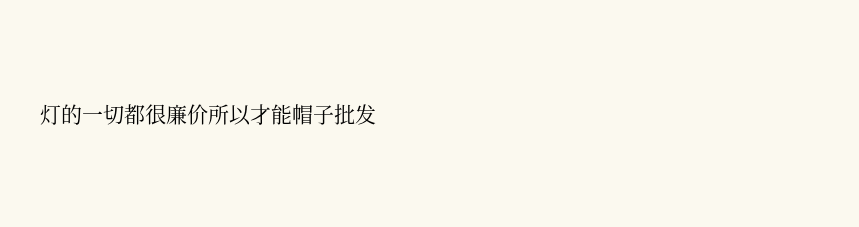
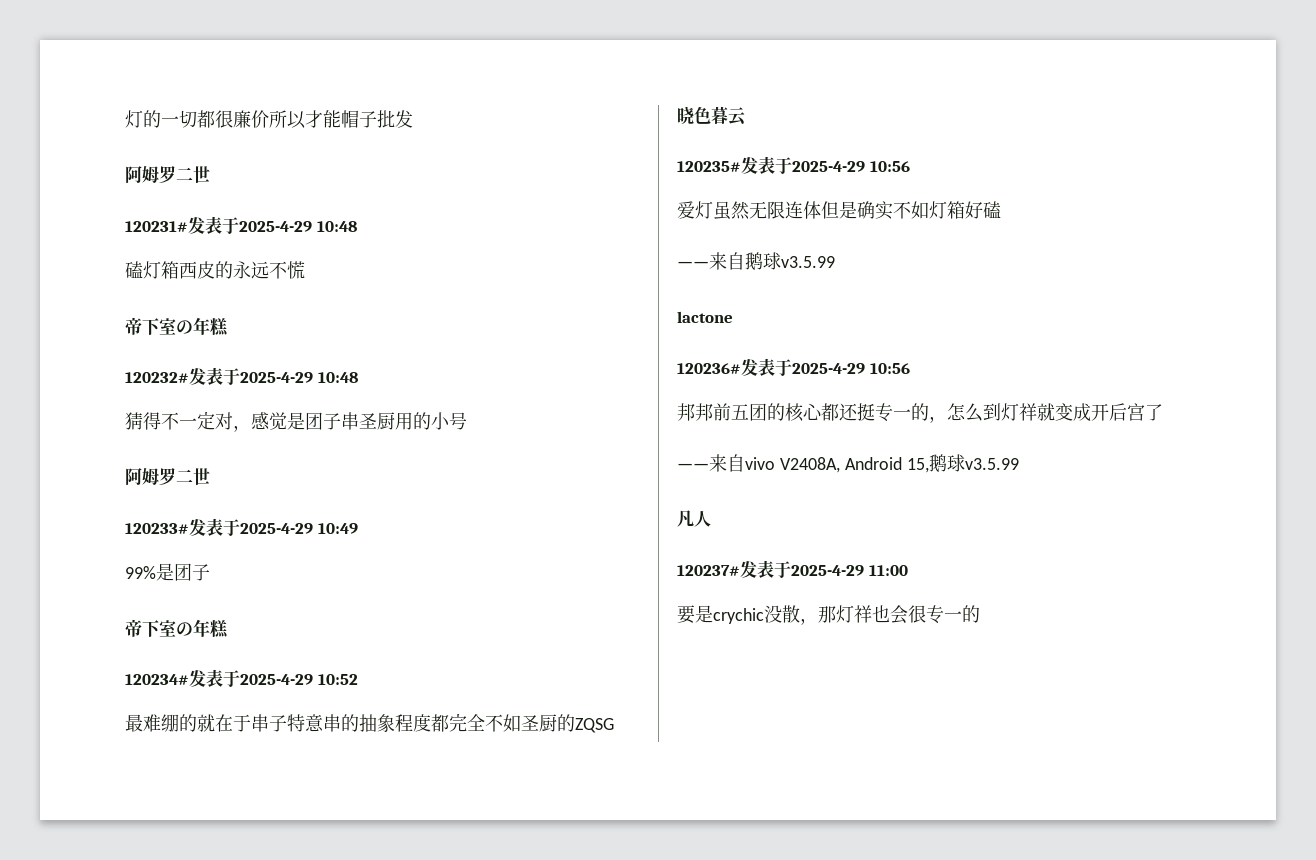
  灯的一切都很廉价所以才能帽子批发
+ 阿姆罗二世
+ 120231#发表于2025-4-29 10:48
+ 磕灯箱西皮的永远不慌
+ 帝下室の年糕
+ 120232#发表于2025-4-29 10:48
+ 猜得不一定对，感觉是团子串圣厨用的小号
+ 阿姆罗二世
+ 120233#发表于2025-4-29 10:49
+ 99%是团子
+ 帝下室の年糕
+ 120234#发表于2025-4-29 10:52
+ 最难绷的就在于串子特意串的抽象程度都完全不如圣厨的ZQSG
+ 晓色暮云
+ 120235#发表于2025-4-29 10:56
+ 爱灯虽然无限连体但是确实不如灯箱好磕
+ ——来自鹅球v3.5.99
+ lactone
+ 120236#发表于2025-4-29 10:56
+ 邦邦前五团的核心都还挺专一的，怎么到灯祥就变成开后宫了
+ ——来自vivo V2408A, Android 15,鹅球v3.5.99
+ 凡人
+ 120237#发表于2025-4-29 11:00
+ 要是crychic没散，那灯祥也会很专一的

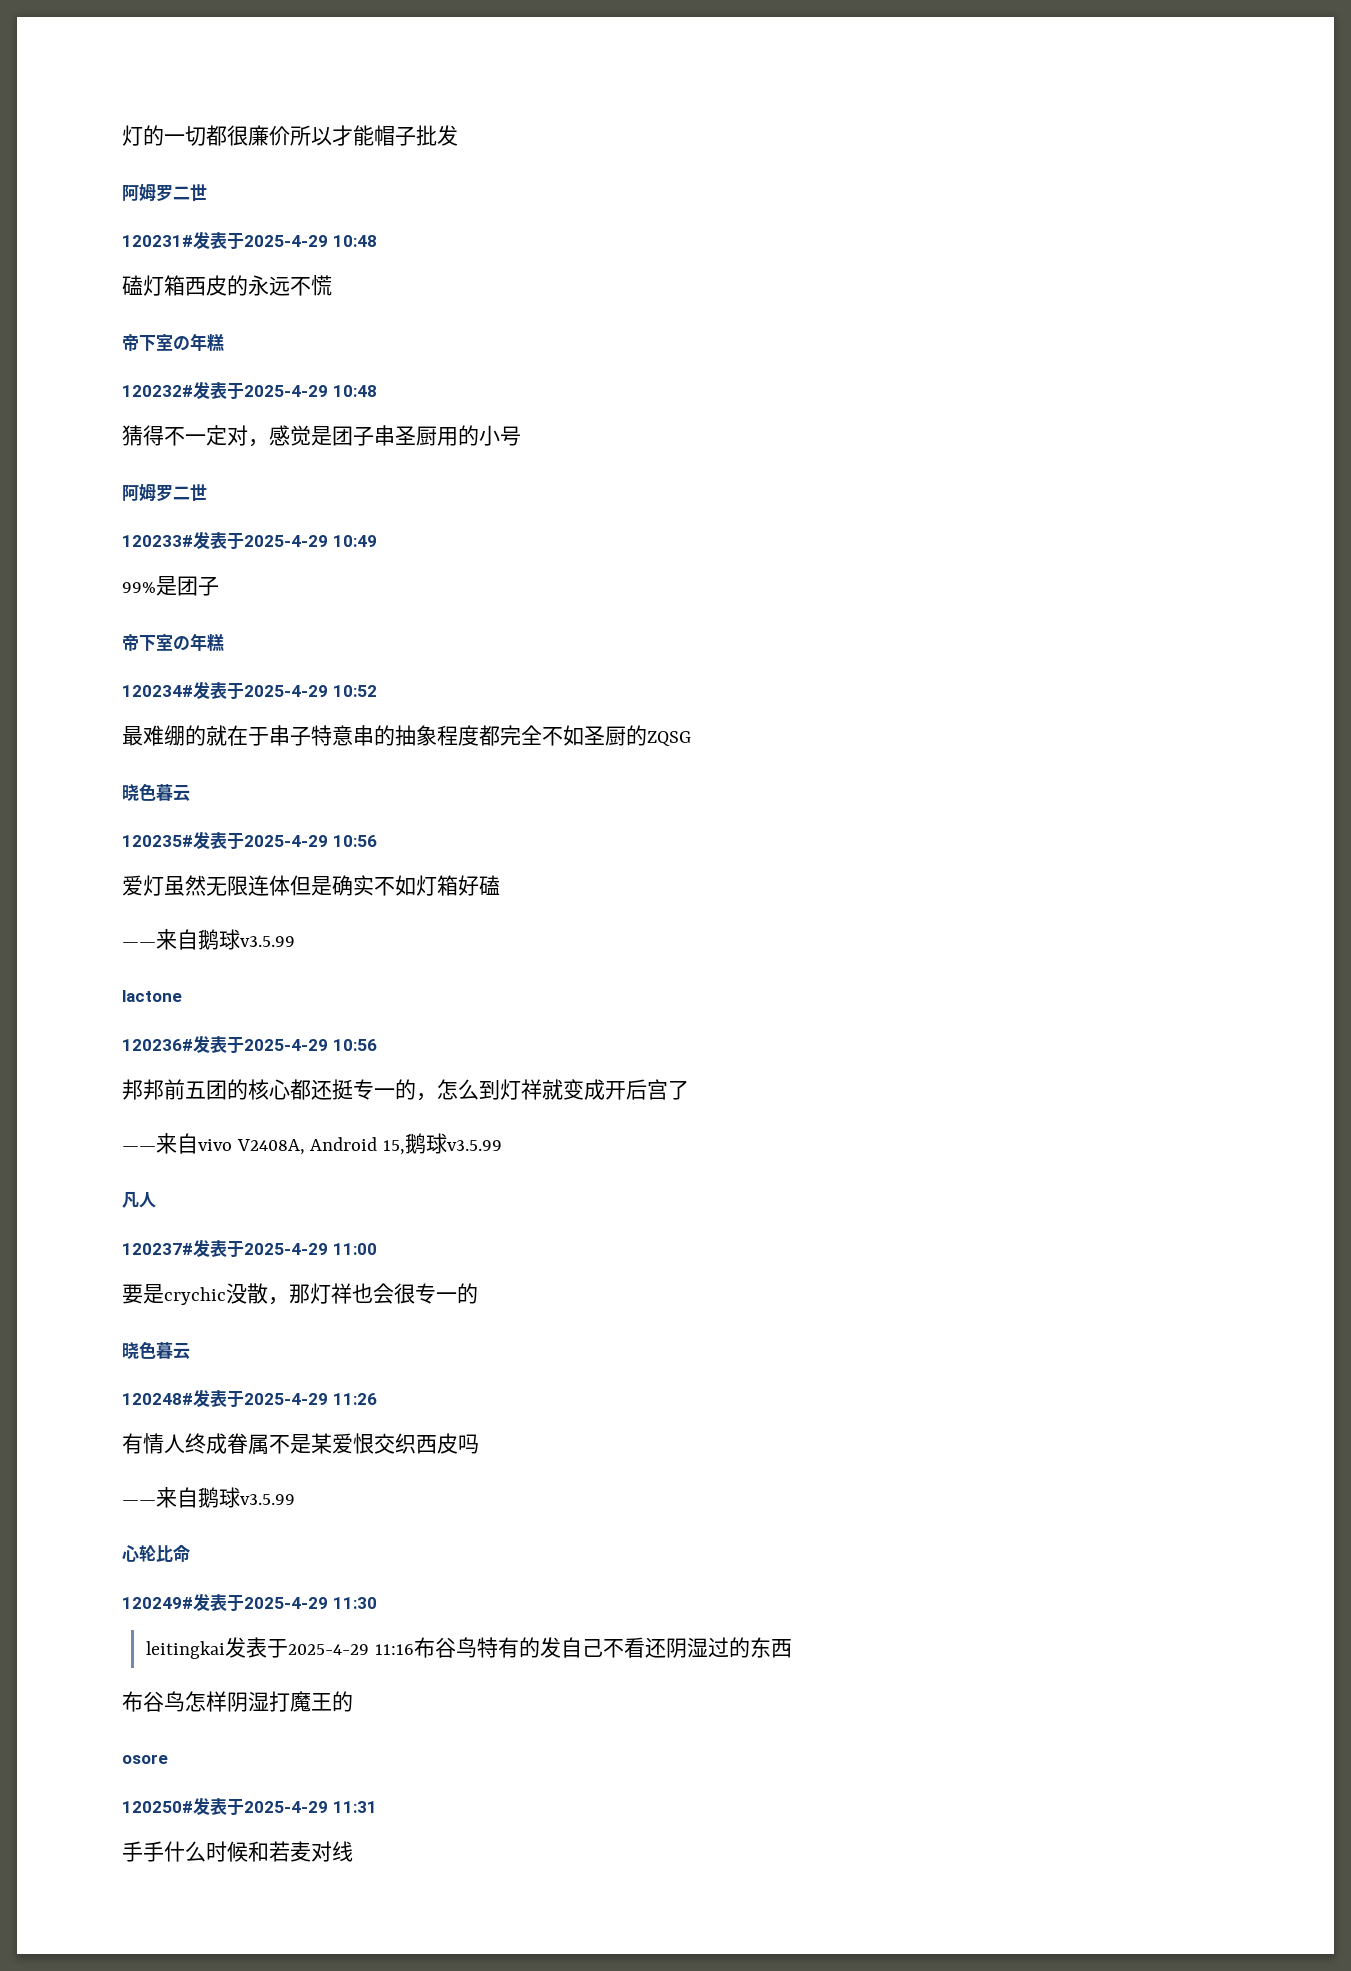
  要是crychic没散，那灯祥也会很专一的
+ 晓色暮云
+ 120248#发表于2025-4-29 11:26
+ 有情人终成眷属不是某爱恨交织西皮吗
+ ——来自鹅球v3.5.99
+ 心轮比命
+ 120249#发表于2025-4-29 11:30
+ leitingkai发表于2025-4-29 11:16布谷鸟特有的发自己不看还阴湿过的东西
+ 布谷鸟怎样阴湿打魔王的
+ osore
+ 120250#发表于2025-4-29 11:31
+ 手手什么时候和若麦对线

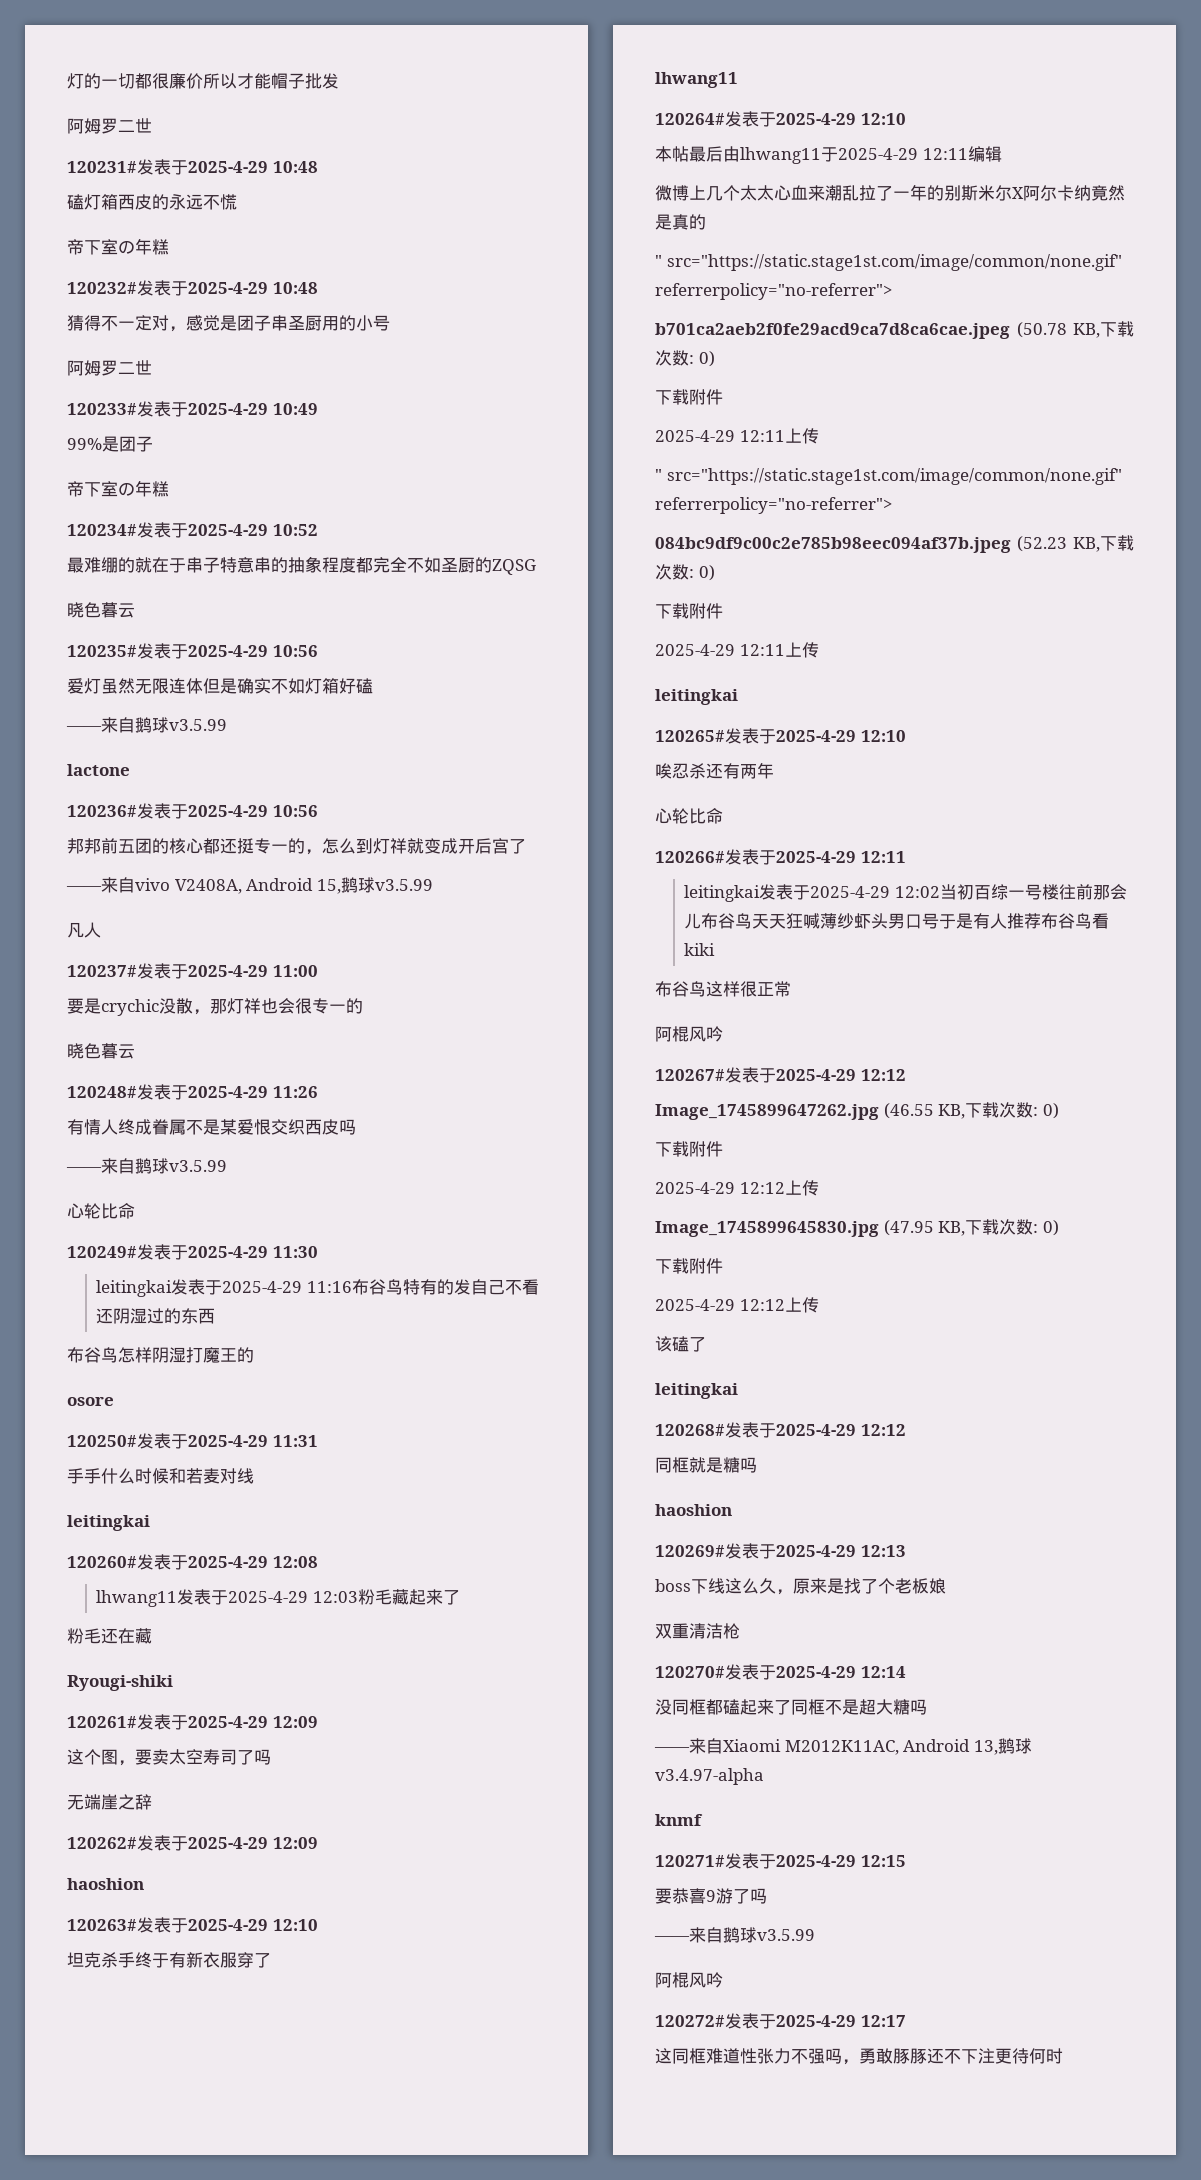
  手手什么时候和若麦对线
+ leitingkai
+ 120260#发表于2025-4-29 12:08
+ lhwang11发表于2025-4-29 12:03粉毛藏起来了
+ 粉毛还在藏
+ Ryougi-shiki
+ 120261#发表于2025-4-29 12:09
+ 这个图，要卖太空寿司了吗
+ 无端崖之辞
+ 120262#发表于2025-4-29 12:09
+ haoshion
+ 120263#发表于2025-4-29 12:10
+ 坦克杀手终于有新衣服穿了
+ lhwang11
+ 120264#发表于2025-4-29 12:10
+ 本帖最后由lhwang11于2025-4-29 12:11编辑
+ 微博上几个太太心血来潮乱拉了一年的别斯米尔X阿尔卡纳竟然是真的
+ " src="https://static.stage1st.com/image/common/none.gif" referrerpolicy="no-referrer">
+ b701ca2aeb2f0fe29acd9ca7d8ca6cae.jpeg (50.78 KB,下载次数: 0)
+ 下载附件
+ 2025-4-29 12:11上传
+ " src="https://static.stage1st.com/image/common/none.gif" referrerpolicy="no-referrer">
+ 084bc9df9c00c2e785b98eec094af37b.jpeg (52.23 KB,下载次数: 0)
+ 下载附件
+ 2025-4-29 12:11上传
+ leitingkai
+ 120265#发表于2025-4-29 12:10
+ 唉忍杀还有两年
+ 心轮比命
+ 120266#发表于2025-4-29 12:11
+ leitingkai发表于2025-4-29 12:02当初百综一号楼往前那会儿布谷鸟天天狂喊薄纱虾头男口号于是有人推荐布谷鸟看kiki
+ 布谷鸟这样很正常
+ 阿棍风吟
+ 120267#发表于2025-4-29 12:12
+ Image_1745899647262.jpg (46.55 KB,下载次数: 0)
+ 下载附件
+ 2025-4-29 12:12上传
+ Image_1745899645830.jpg (47.95 KB,下载次数: 0)
+ 下载附件
+ 2025-4-29 12:12上传
+ 该磕了
+ leitingkai
+ 120268#发表于2025-4-29 12:12
+ 同框就是糖吗
+ haoshion
+ 120269#发表于2025-4-29 12:13
+ boss下线这么久，原来是找了个老板娘
+ 双重清洁枪
+ 120270#发表于2025-4-29 12:14
+ 没同框都磕起来了同框不是超大糖吗
+ ——来自Xiaomi M2012K11AC, Android 13,鹅球v3.4.97-alpha
+ knmf
+ 120271#发表于2025-4-29 12:15
+ 要恭喜9游了吗
+ ——来自鹅球v3.5.99
+ 阿棍风吟
+ 120272#发表于2025-4-29 12:17
+ 这同框难道性张力不强吗，勇敢豚豚还不下注更待何时

